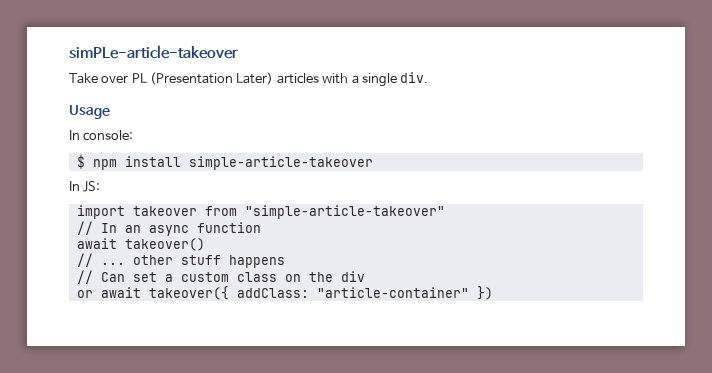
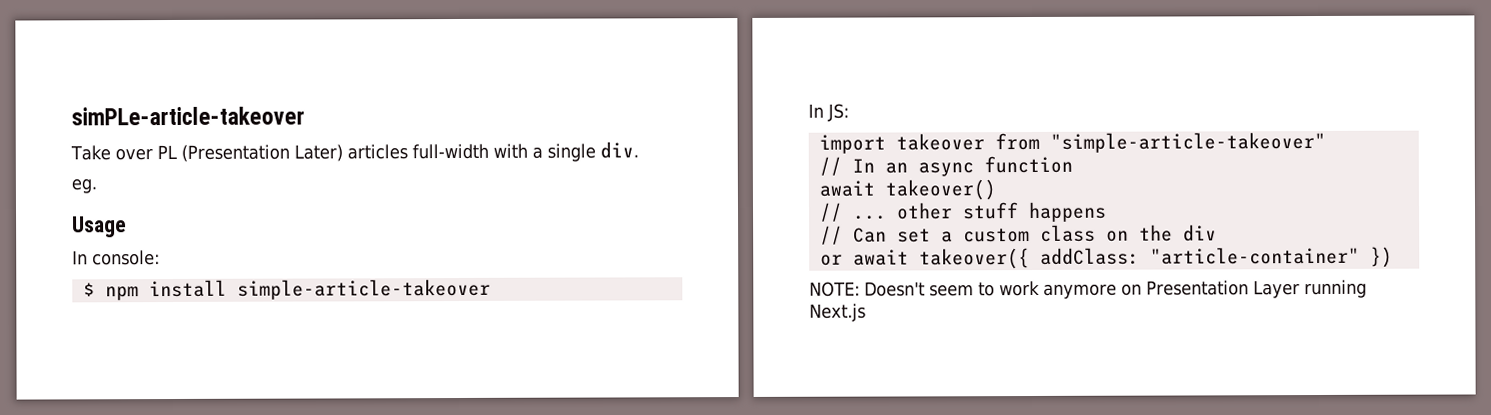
- Take over PL (Presentation Later) articles with a single div.
+ Take over PL (Presentation Later) articles full-width with a single div.
+ eg.
+ NOTE: Doesn't seem to work anymore on Presentation Layer running Next.js

